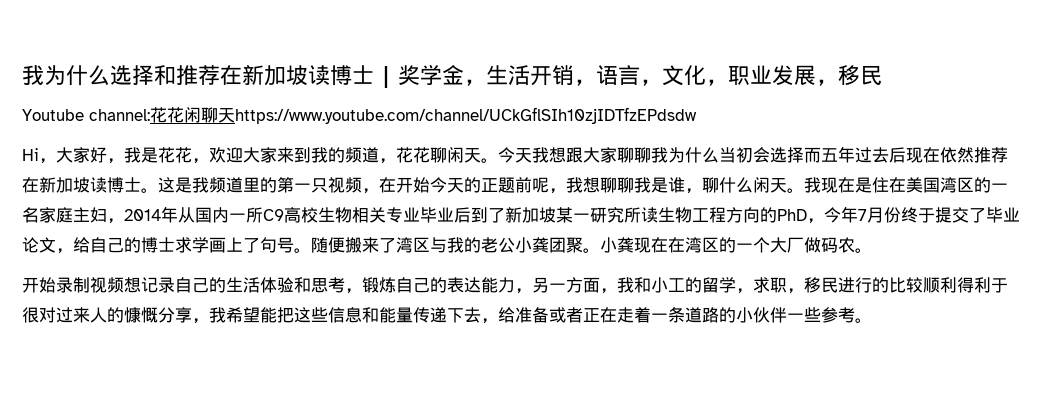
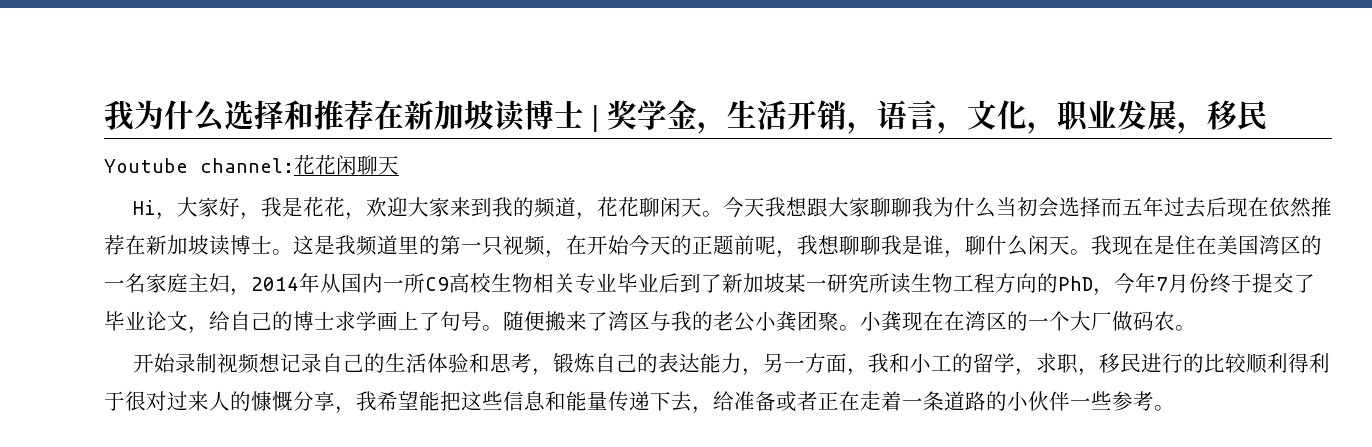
- Youtube channel:花花闲聊天https://www.youtube.com/channel/UCkGflSIh10zjIDTfzEPdsdw
+ Youtube channel:花花闲聊天

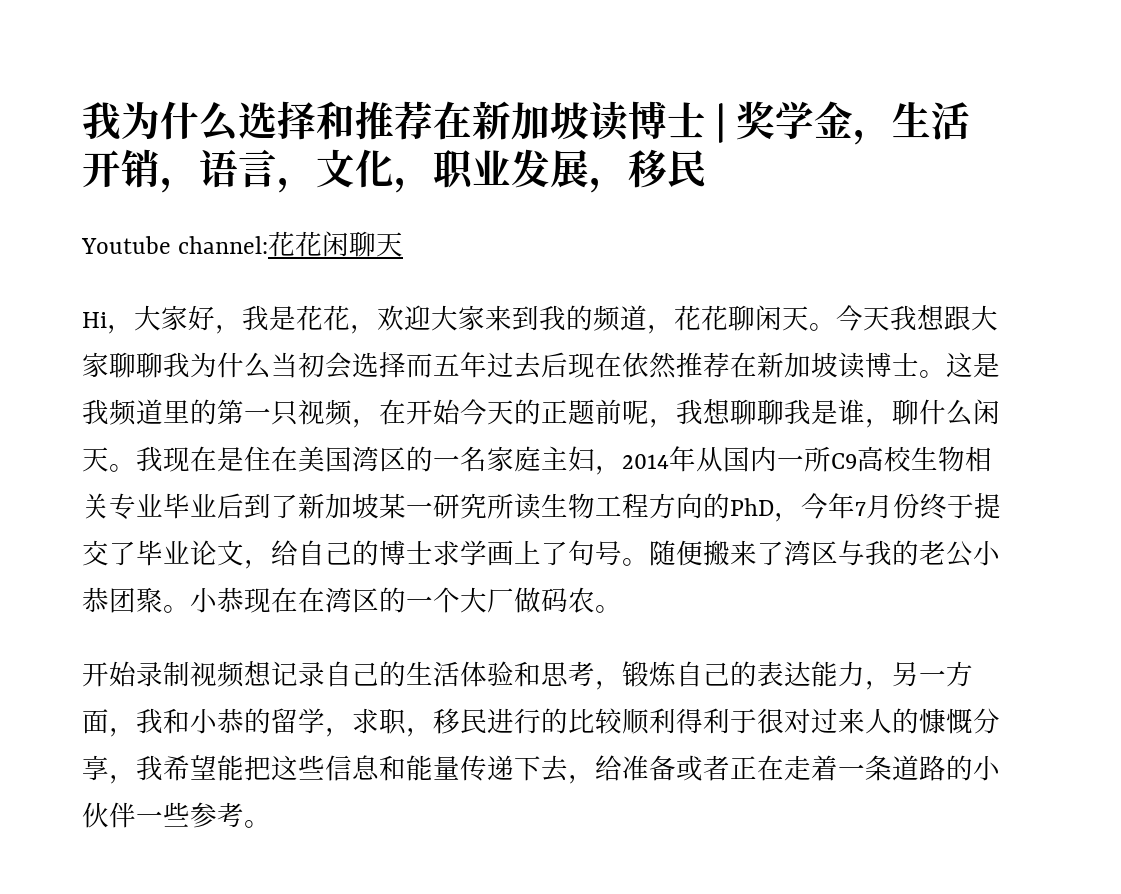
- 随便搬来了湾区与我的老公小龚团聚。
+ 随便搬来了湾区与我的老公小恭团聚。
- 小龚现在在湾区的一个大厂做码农。
+ 小恭现在在湾区的一个大厂做码农。
- 开始录制视频想记录自己的生活体验和思考，锻炼自己的表达能力，另一方面，我和小工的留学，求职，移民进行的比较顺利得利于很对过来人的慷慨分享，我希望能把这些信息和能量传递下去，给准备或者正在走着一条道路的小伙伴一些参考。
+ 开始录制视频想记录自己的生活体验和思考，锻炼自己的表达能力，另一方面，我和小恭的留学，求职，移民进行的比较顺利得利于很对过来人的慷慨分享，我希望能把这些信息和能量传递下去，给准备或者正在走着一条道路的小伙伴一些参考。

